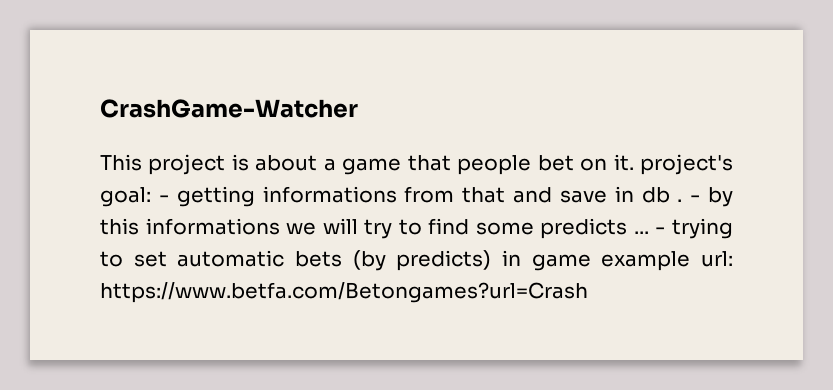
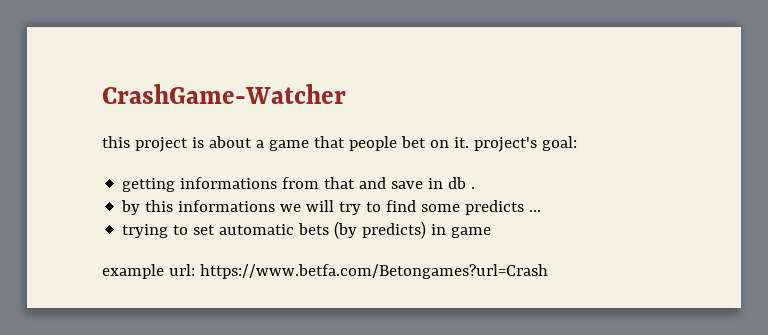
- This project is about a game that people bet on it. project's goal: - getting informations from that and save in db . - by this informations we will try to find some predicts ... - trying to set automatic bets (by predicts) in game example url: https://www.betfa.com/Betongames?url=Crash
+ this project is about a game that people bet on it. project's goal:
+ getting informations from that and save in db .
+ by this informations we will try to find some predicts ...
+ trying to set automatic bets (by predicts) in game
+ example url: https://www.betfa.com/Betongames?url=Crash

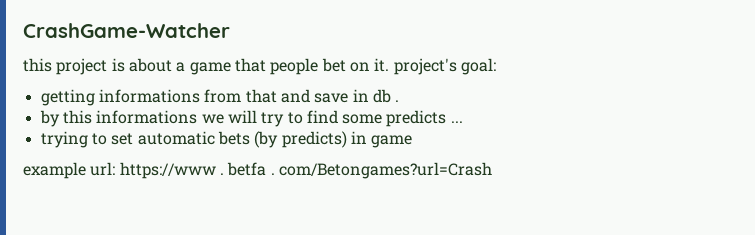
- example url: https://www.betfa.com/Betongames?url=Crash
+ example url: https://www . betfa . com/Betongames?url=Crash

